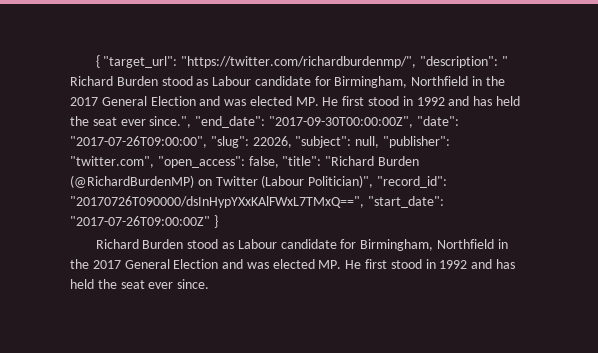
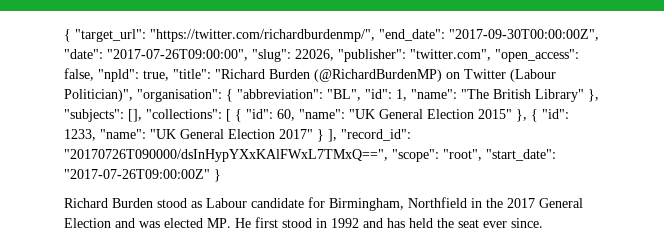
- { "target_url": "https://twitter.com/richardburdenmp/", "description": " Richard Burden stood as Labour candidate for Birmingham, Northfield in the 2017 General Election and was elected MP. He first stood in 1992 and has held the seat ever since.", "end_date": "2017-09-30T00:00:00Z", "date": "2017-07-26T09:00:00", "slug": 22026, "subject": null, "publisher": "twitter.com", "open_access": false, "title": "Richard Burden (@RichardBurdenMP) on Twitter (Labour Politician)", "record_id": "20170726T090000/dsInHypYXxKAlFWxL7TMxQ==", "start_date": "2017-07-26T09:00:00Z" }
+ { "target_url": "https://twitter.com/richardburdenmp/", "end_date": "2017-09-30T00:00:00Z", "date": "2017-07-26T09:00:00", "slug": 22026, "publisher": "twitter.com", "open_access": false, "npld": true, "title": "Richard Burden (@RichardBurdenMP) on Twitter (Labour Politician)", "organisation": { "abbreviation": "BL", "id": 1, "name": "The British Library" }, "subjects": [], "collections": [ { "id": 60, "name": "UK General Election 2015" }, { "id": 1233, "name": "UK General Election 2017" } ], "record_id": "20170726T090000/dsInHypYXxKAlFWxL7TMxQ==", "scope": "root", "start_date": "2017-07-26T09:00:00Z" }

